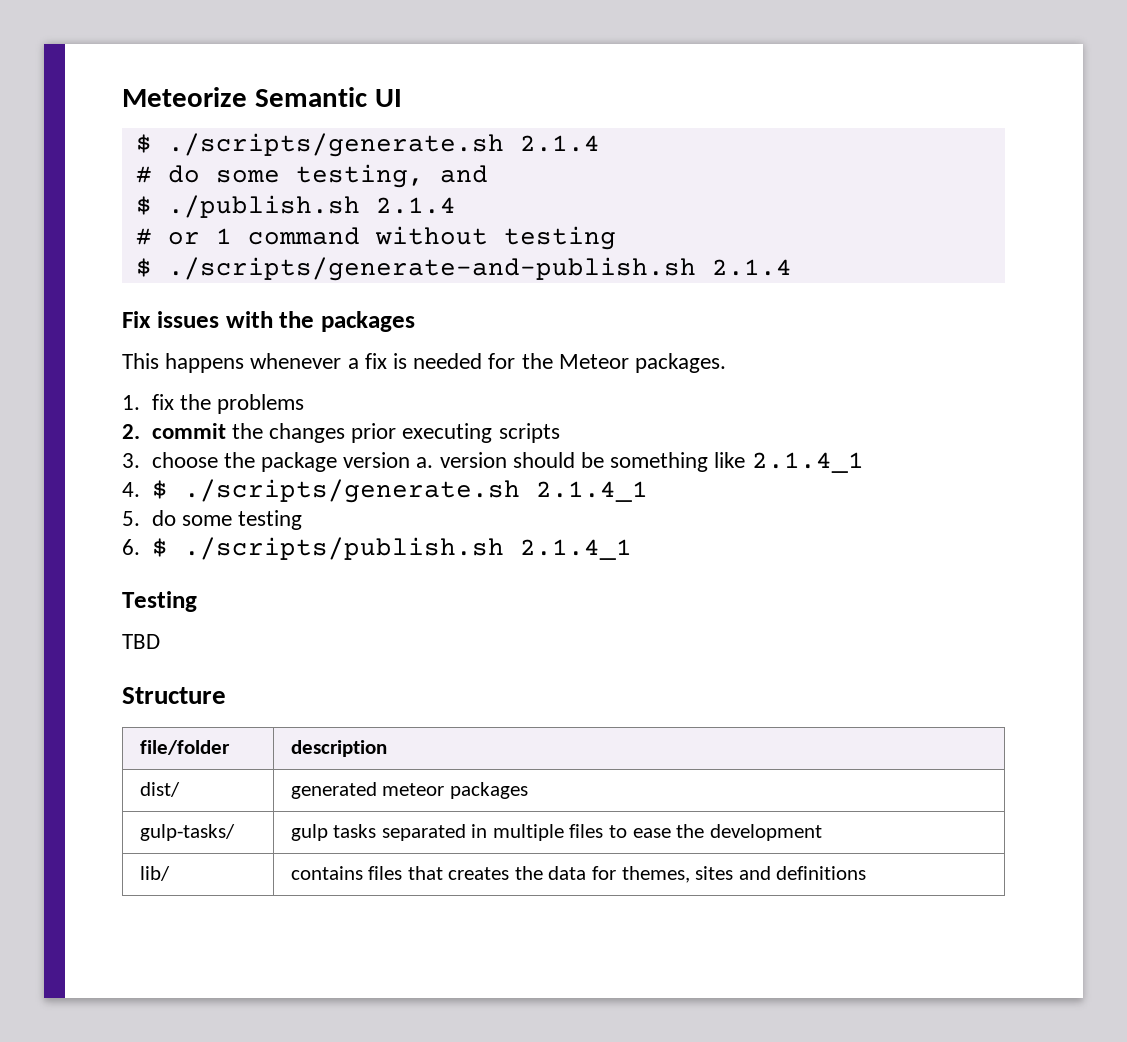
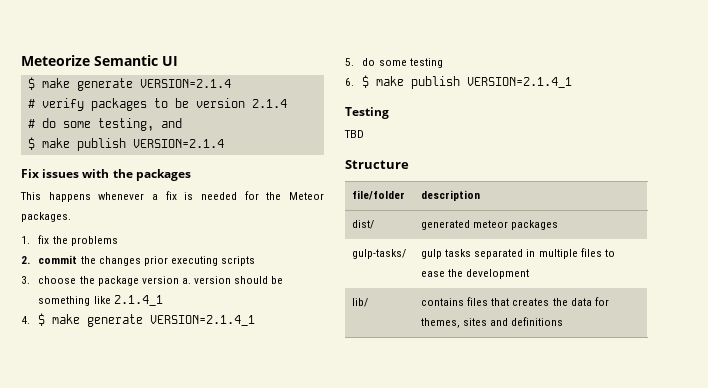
- $ ./scripts/generate.sh 2.1.4
+ $ make generate VERSION=2.1.4
+ # verify packages to be version 2.1.4
- $ ./publish.sh 2.1.4
- # or 1 command without testing
- $ ./scripts/generate-and-publish.sh 2.1.4
+ $ make publish VERSION=2.1.4
- 4. $ ./scripts/generate.sh 2.1.4_1
+ 4. $ make generate VERSION=2.1.4_1
- 6. $ ./scripts/publish.sh 2.1.4_1
+ 6. $ make publish VERSION=2.1.4_1

